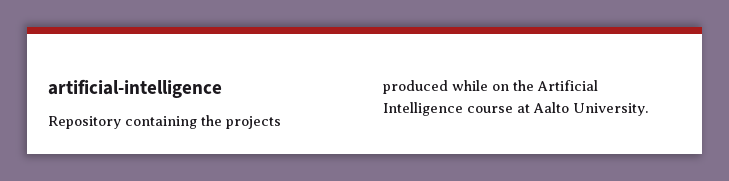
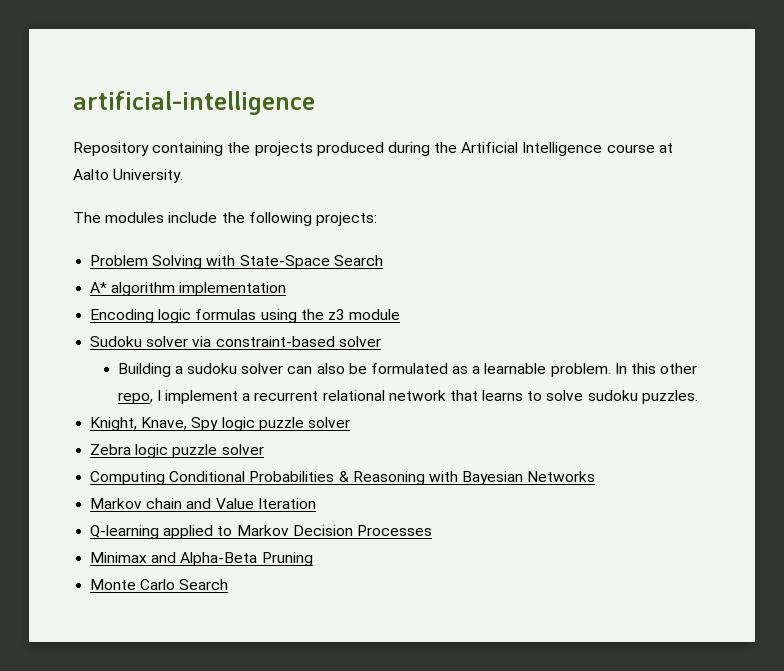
- Repository containing the projects produced while on the Artificial Intelligence course at Aalto University.
+ Repository containing the projects produced during the Artificial Intelligence course at Aalto University.
+ The modules include the following projects:
+ Problem Solving with State-Space Search
+ A* algorithm implementation
+ Encoding logic formulas using the z3 module
+ Sudoku solver via constraint-based solver
+ Building a sudoku solver can also be formulated as a learnable problem. In this other repo, I implement a recurrent relational network that learns to solve sudoku puzzles.
+ Knight, Knave, Spy logic puzzle solver
+ Zebra logic puzzle solver
+ Computing Conditional Probabilities & Reasoning with Bayesian Networks
+ Markov chain and Value Iteration
+ Q-learning applied to Markov Decision Processes
+ Minimax and Alpha-Beta Pruning
+ Monte Carlo Search

